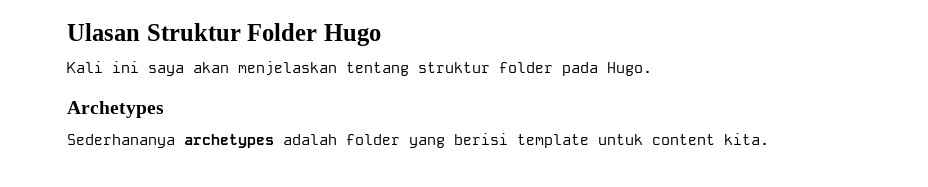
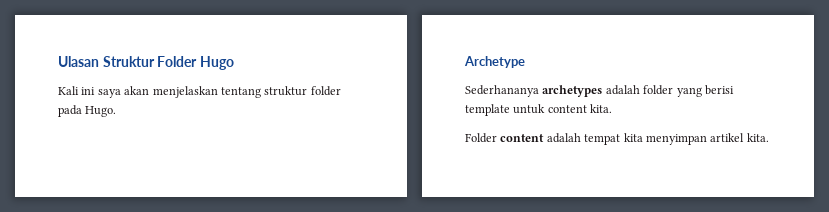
- Archetypes
+ Archetype
+ Folder content adalah tempat kita menyimpan artikel kita.

